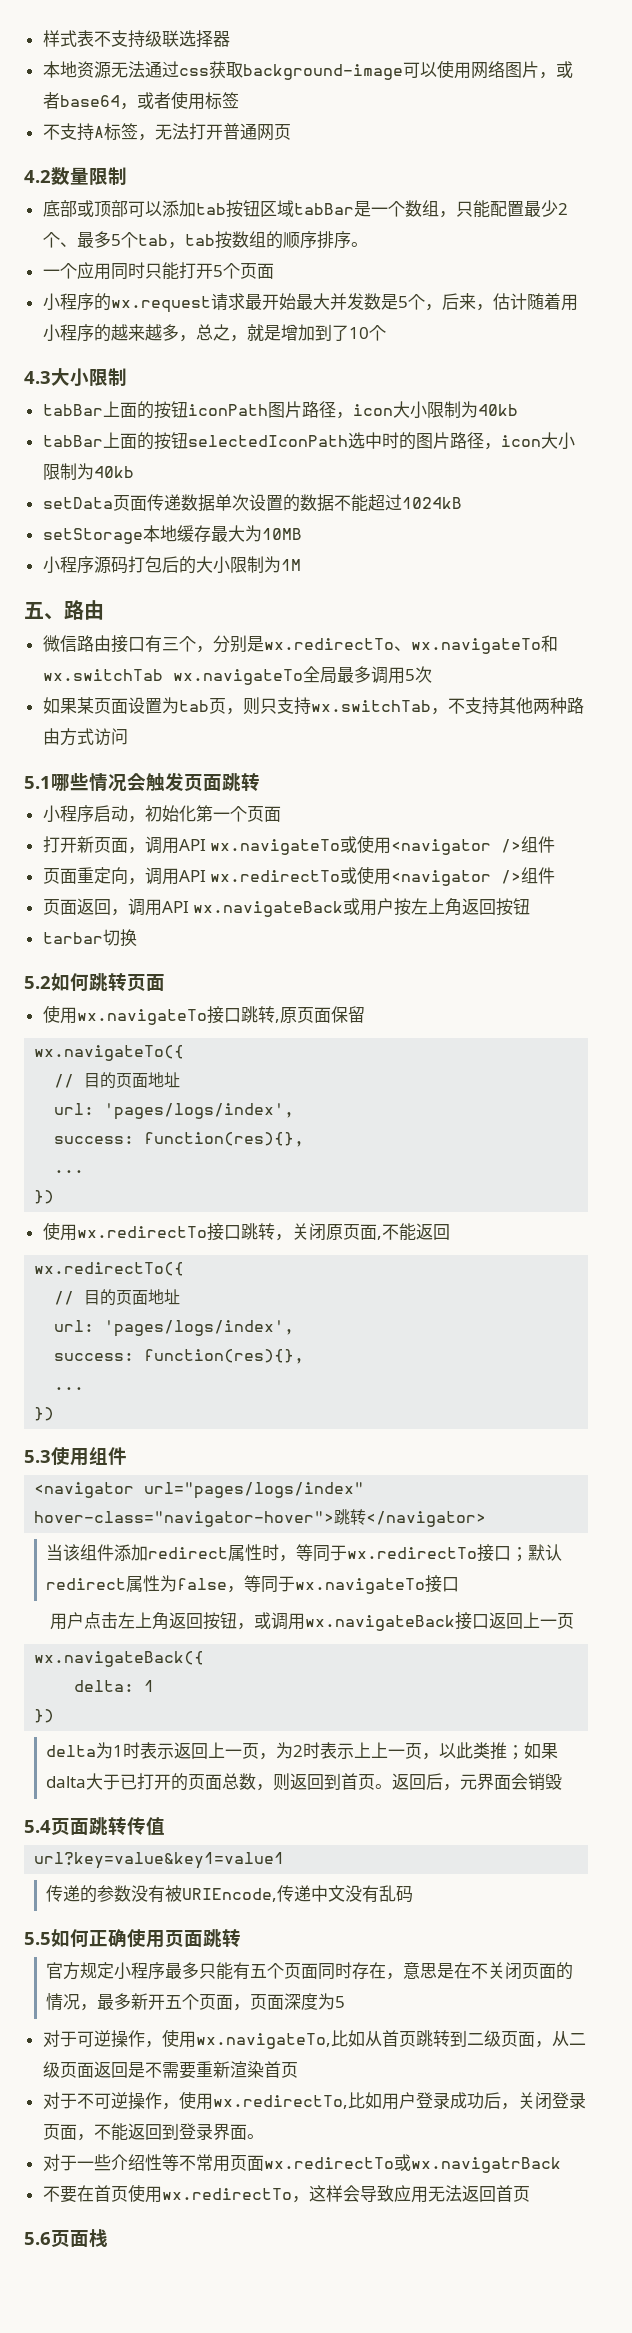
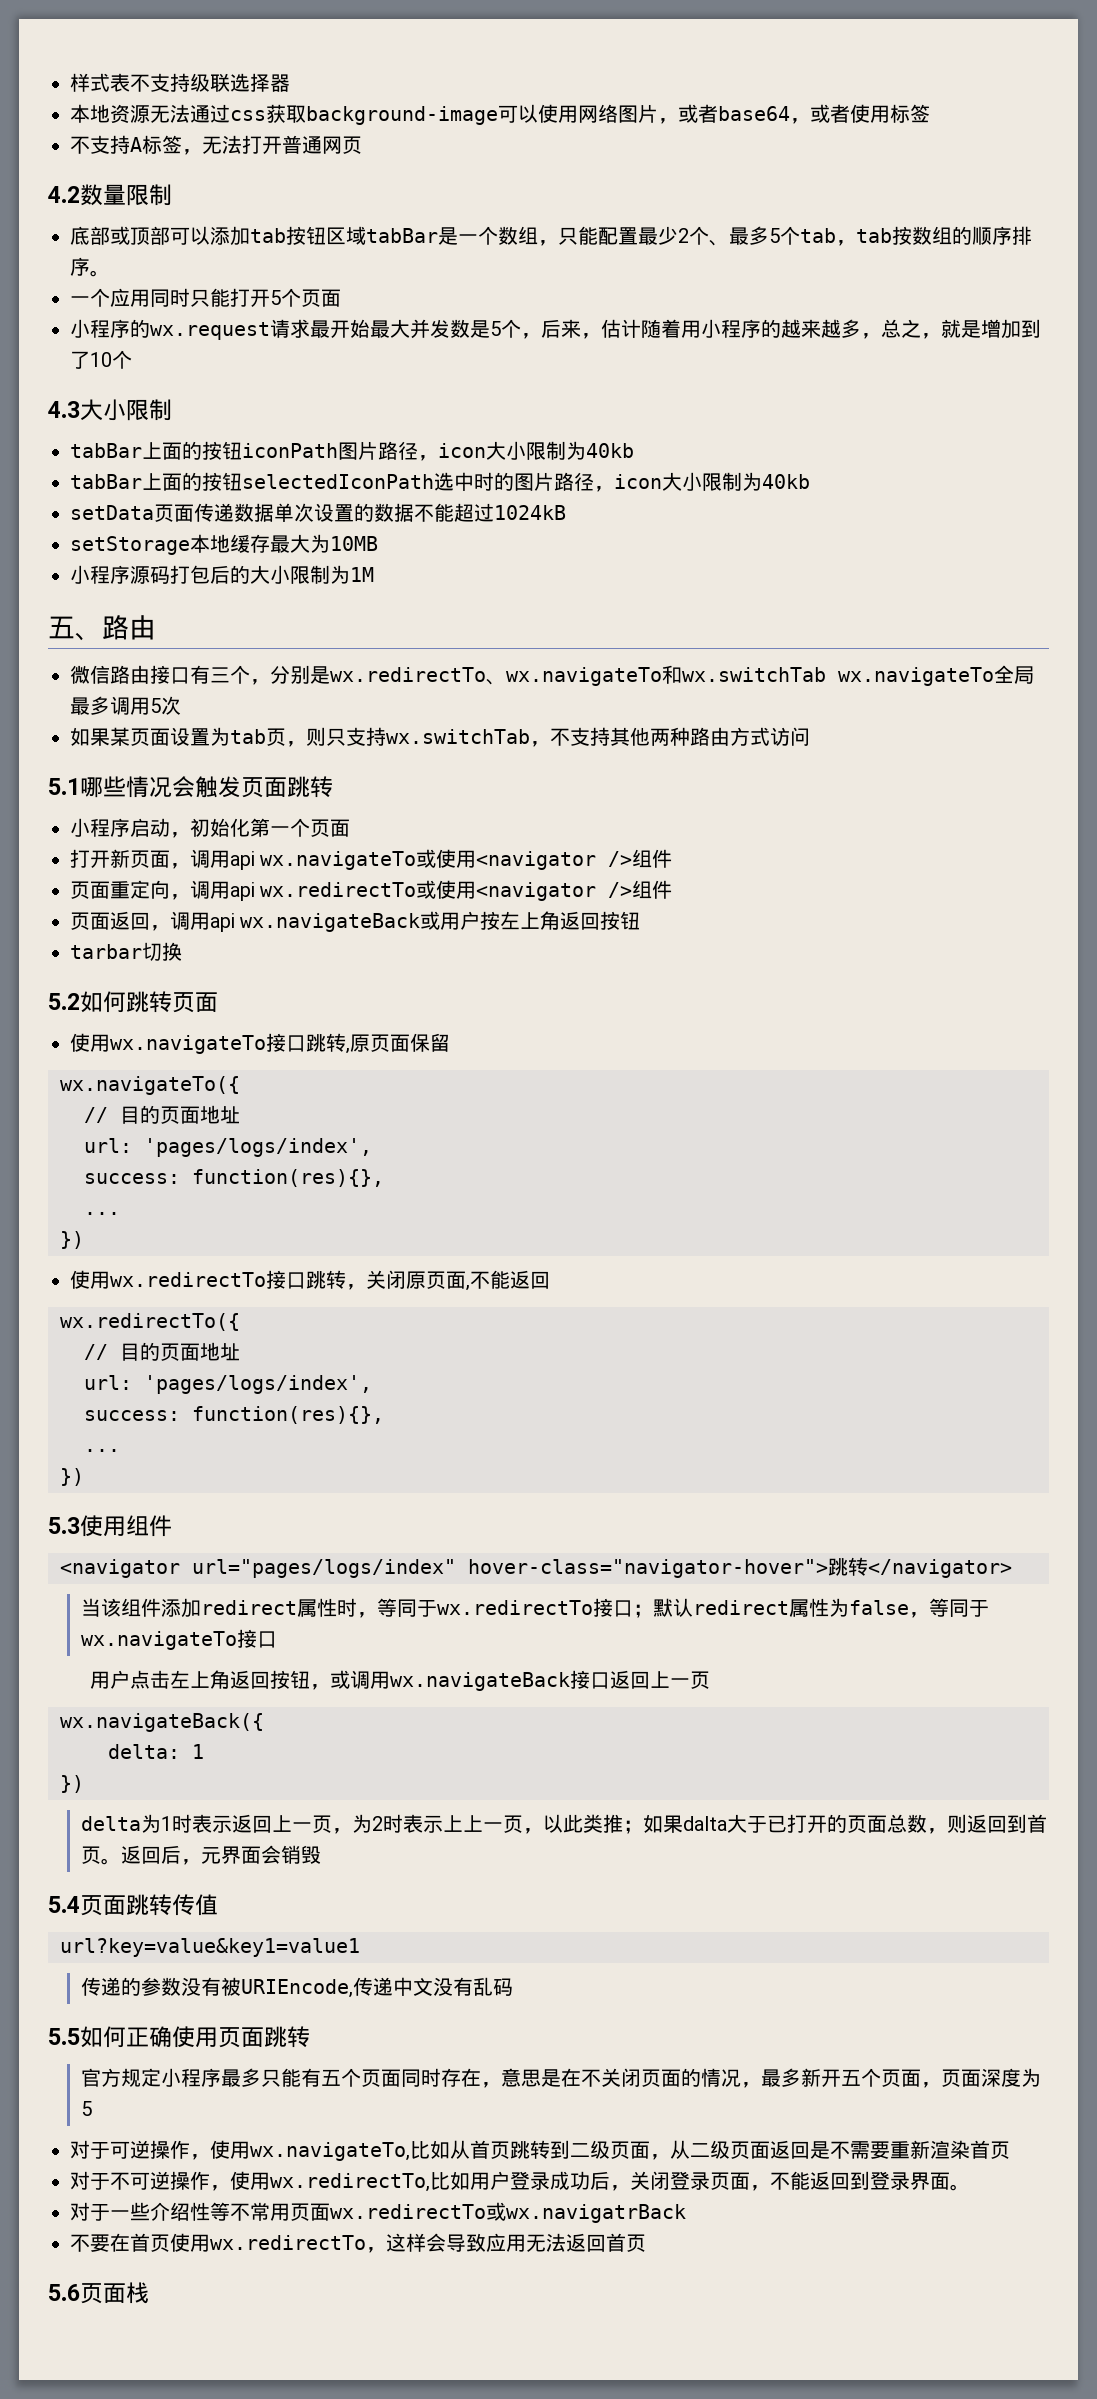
- 打开新页面，调用API wx.navigateTo或使用<navigator />组件
+ 打开新页面，调用api wx.navigateTo或使用<navigator />组件
- 页面重定向，调用API wx.redirectTo或使用<navigator />组件
+ 页面重定向，调用api wx.redirectTo或使用<navigator />组件
- 页面返回，调用API wx.navigateBack或用户按左上角返回按钮
+ 页面返回，调用api wx.navigateBack或用户按左上角返回按钮

